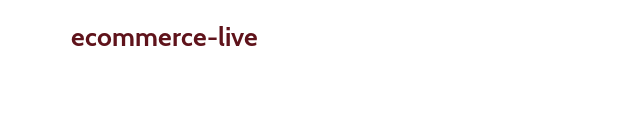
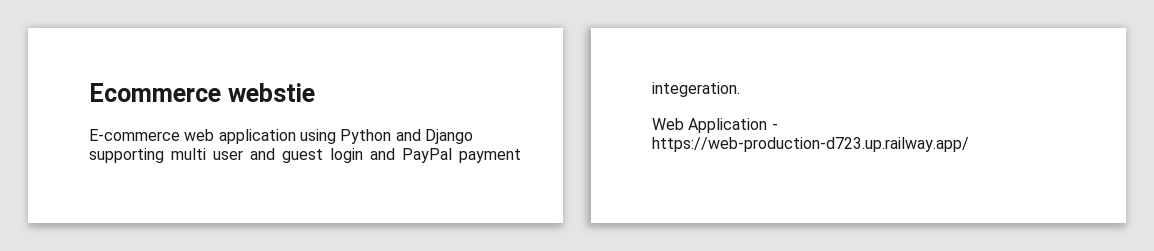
- ecommerce-live
+ Ecommerce webstie
+ E-commerce web application using Python and Django supporting multi user and guest login and PayPal payment integeration.
+ Web Application - https://web-production-d723.up.railway.app/

